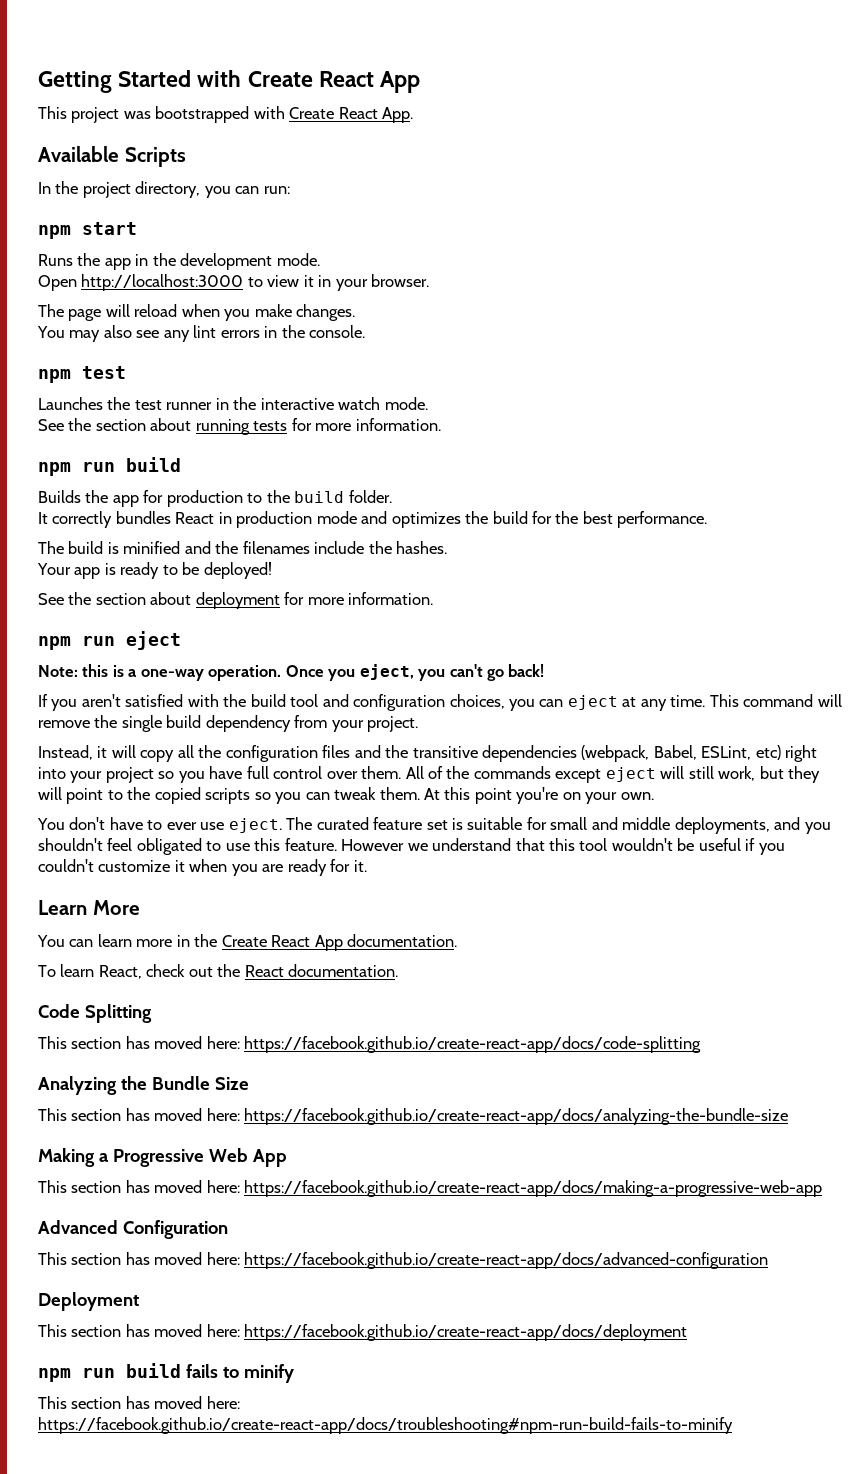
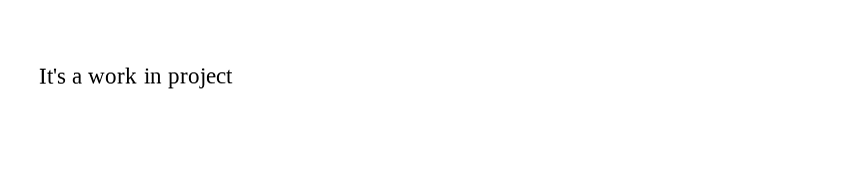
- Getting Started with Create React App
- This project was bootstrapped with Create React App.
- Available Scripts
- In the project directory, you can run:
- npm start
- Runs the app in the development mode.
- Open http://localhost:3000 to view it in your browser.
- The page will reload when you make changes.
- You may also see any lint errors in the console.
- npm test
- Launches the test runner in the interactive watch mode.
- See the section about running tests for more information.
- npm run build
- Builds the app for production to the build folder.
- It correctly bundles React in production mode and optimizes the build for the best performance.
- The build is minified and the filenames include the hashes.
- Your app is ready to be deployed!
- See the section about deployment for more information.
- npm run eject
- Note: this is a one-way operation. Once you eject, you can't go back!
- If you aren't satisfied with the build tool and configuration choices, you can eject at any time. This command will remove the single build dependency from your project.
- Instead, it will copy all the configuration files and the transitive dependencies (webpack, Babel, ESLint, etc) right into your project so you have full control over them. All of the commands except eject will still work, but they will point to the copied scripts so you can tweak them. At this point you're on your own.
- You don't have to ever use eject. The curated feature set is suitable for small and middle deployments, and you shouldn't feel obligated to use this feature. However we understand that this tool wouldn't be useful if you couldn't customize it when you are ready for it.
- Learn More
- You can learn more in the Create React App documentation.
- To learn React, check out the React documentation.
- Code Splitting
- This section has moved here: https://facebook.github.io/create-react-app/docs/code-splitting
- Analyzing the Bundle Size
- This section has moved here: https://facebook.github.io/create-react-app/docs/analyzing-the-bundle-size
- Making a Progressive Web App
- This section has moved here: https://facebook.github.io/create-react-app/docs/making-a-progressive-web-app
- Advanced Configuration
- This section has moved here: https://facebook.github.io/create-react-app/docs/advanced-configuration
- Deployment
- This section has moved here: https://facebook.github.io/create-react-app/docs/deployment
- npm run build fails to minify
- This section has moved here: https://facebook.github.io/create-react-app/docs/troubleshooting#npm-run-build-fails-to-minify
+ It's a work in project

